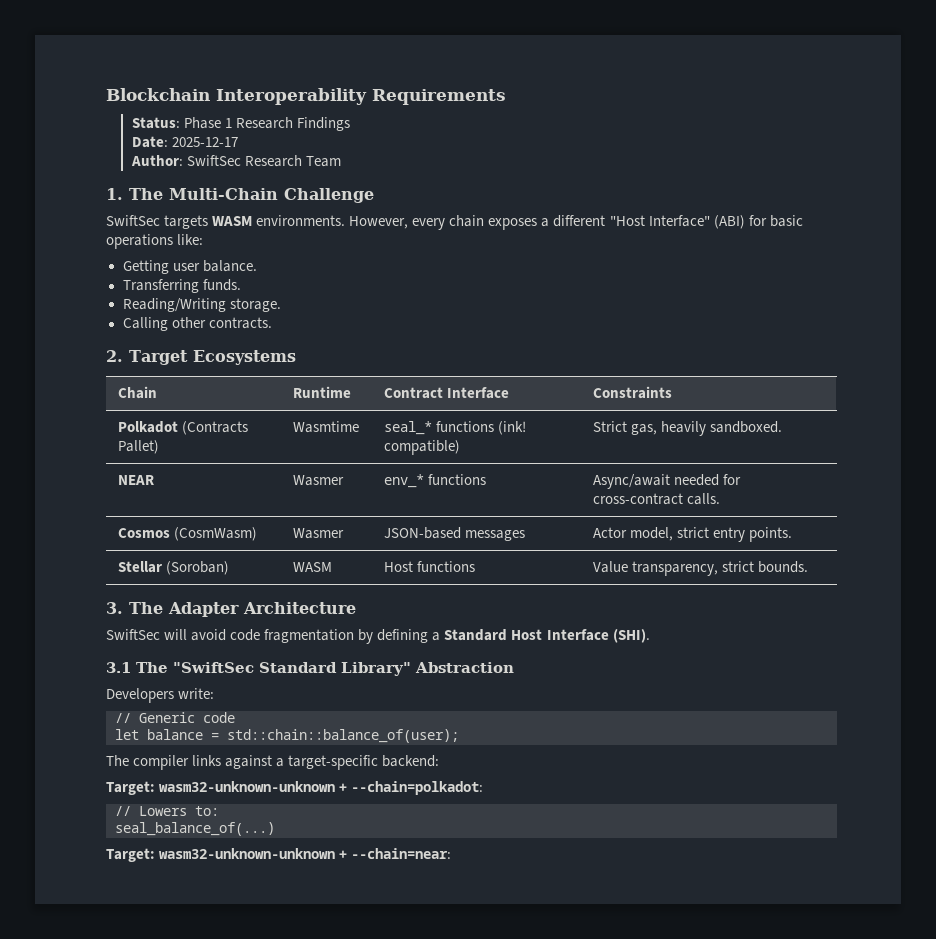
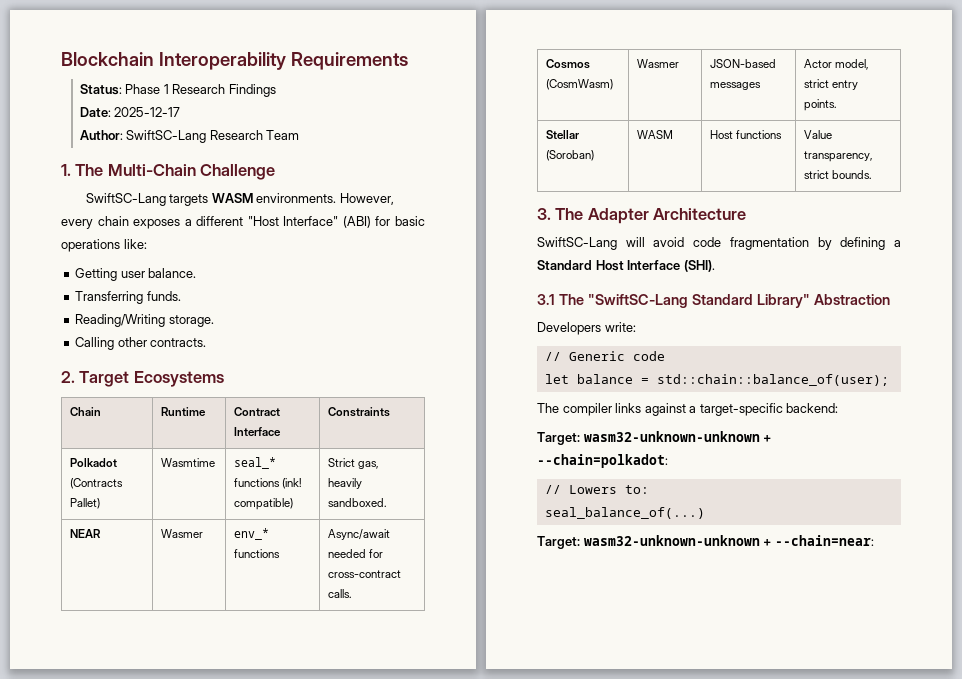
- Author: SwiftSec Research Team
+ Author: SwiftSC-Lang Research Team
- SwiftSec targets WASM environments.
+ SwiftSC-Lang targets WASM environments.
- SwiftSec will avoid code fragmentation by defining a Standard Host Interface (SHI).
+ SwiftSC-Lang will avoid code fragmentation by defining a Standard Host Interface (SHI).
- 3.1 The "SwiftSec Standard Library" Abstraction
+ 3.1 The "SwiftSC-Lang Standard Library" Abstraction

